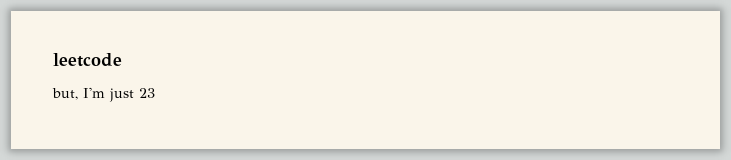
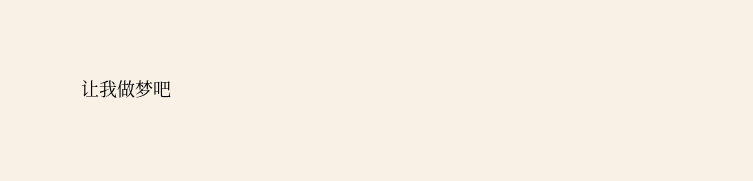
- leetcode
- but, I'm just 23
+ 让我做梦吧

